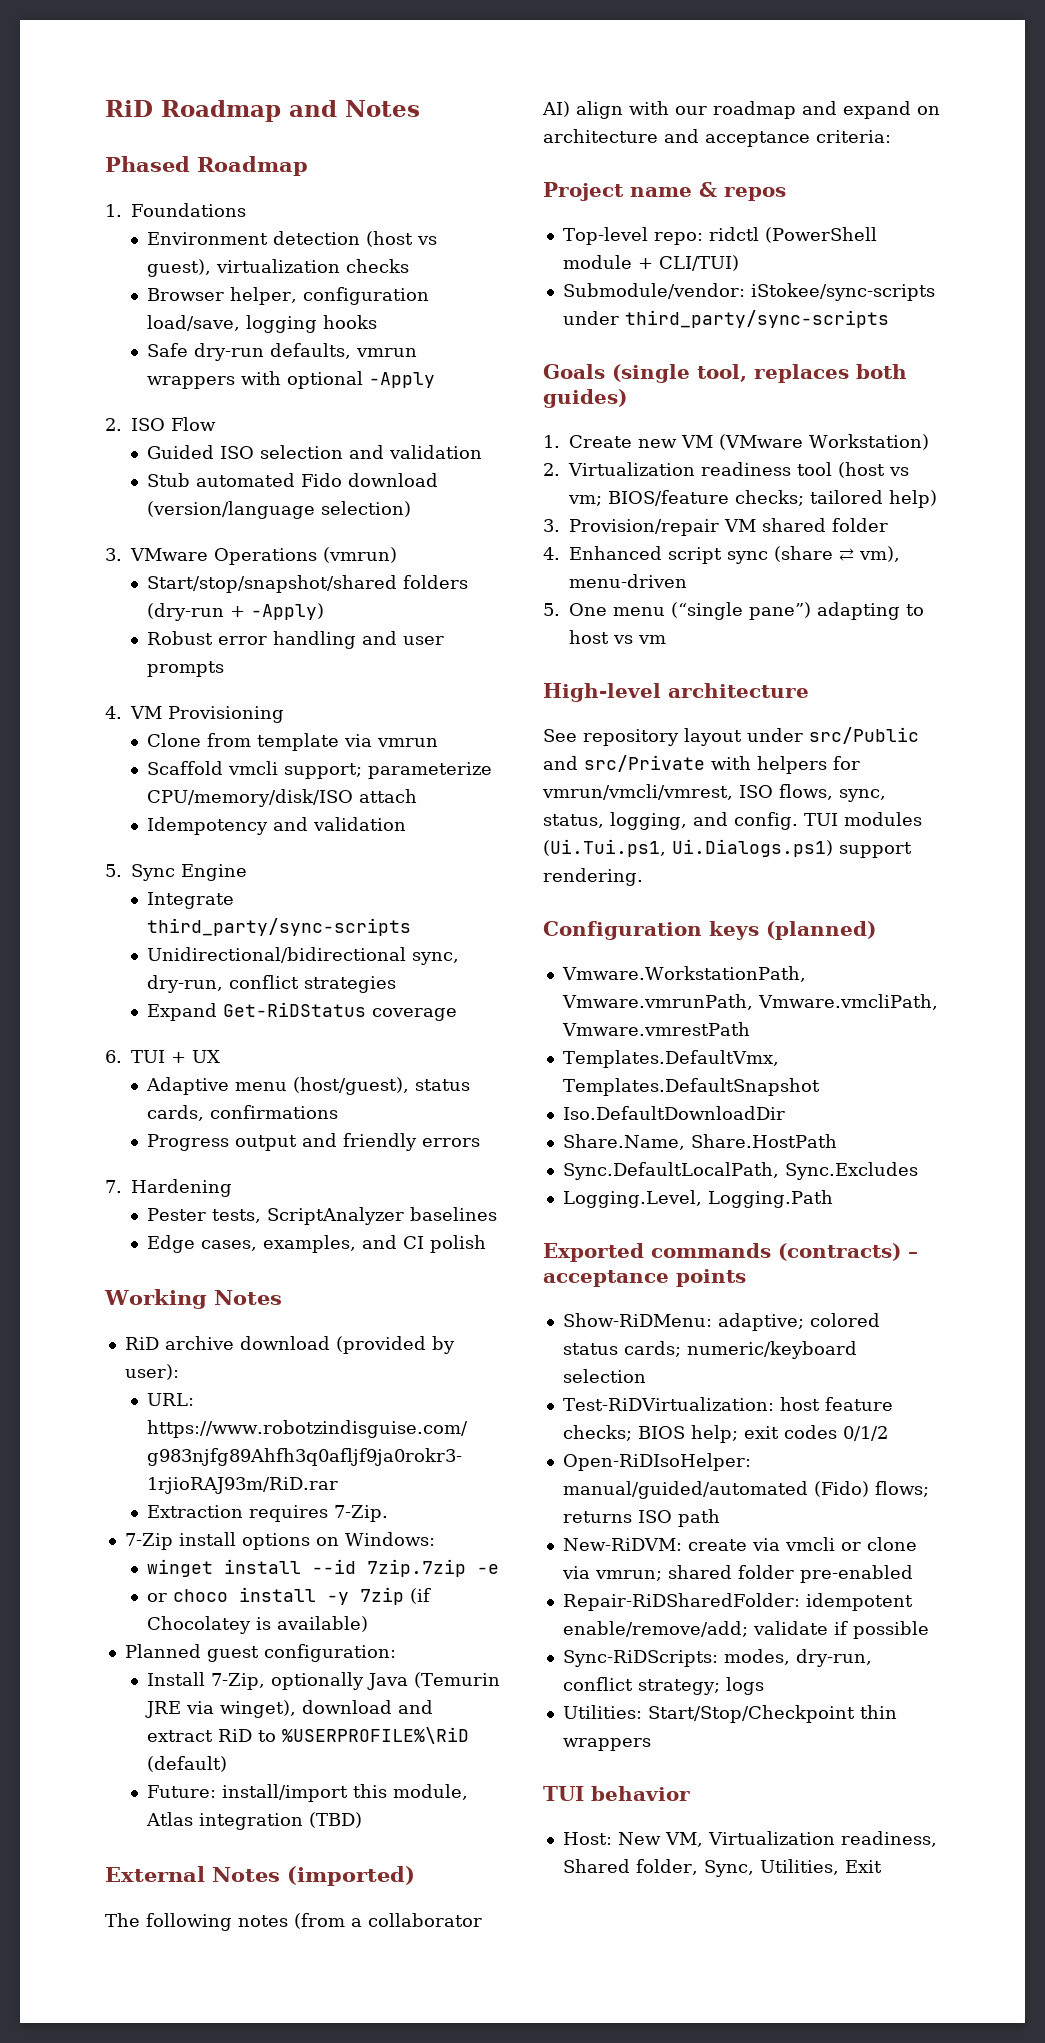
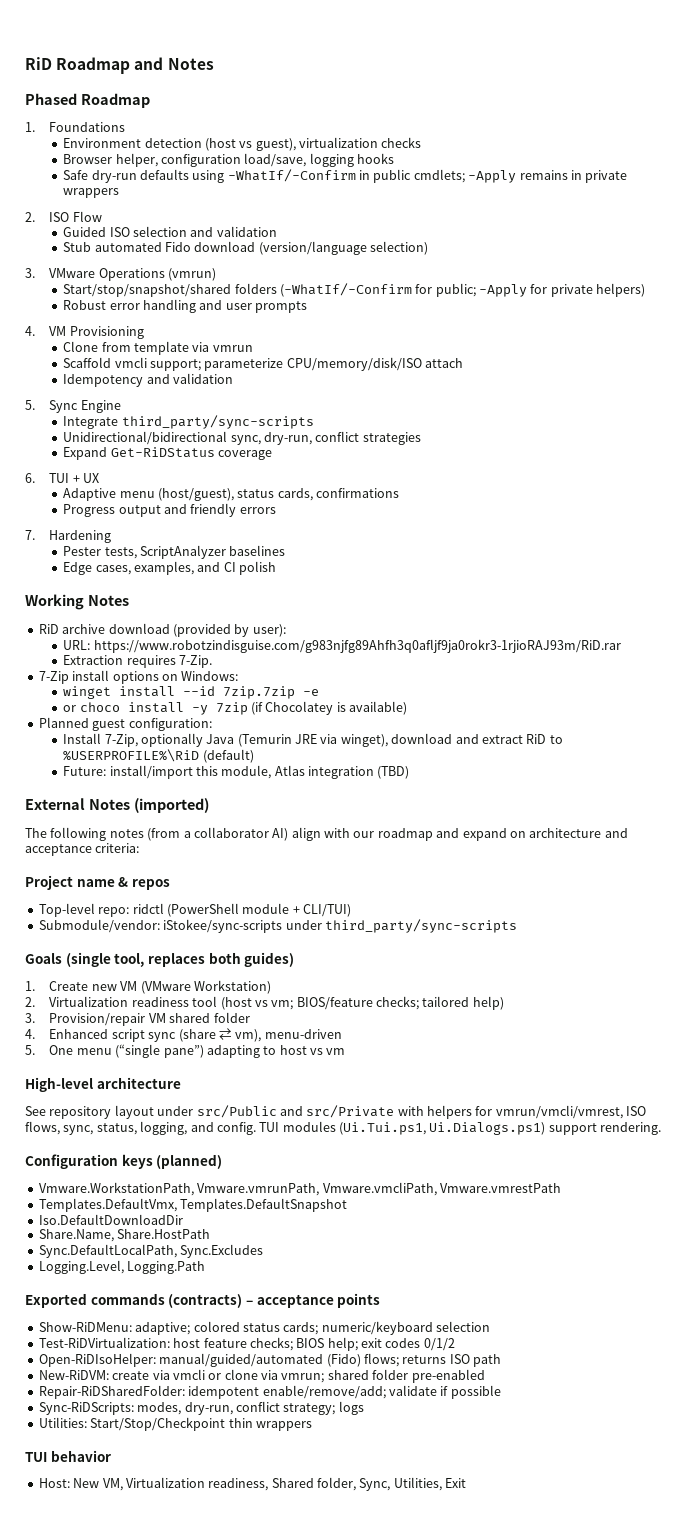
- Safe dry-run defaults, vmrun wrappers with optional -Apply
+ Safe dry-run defaults using -WhatIf/-Confirm in public cmdlets; -Apply remains in private wrappers
- Start/stop/snapshot/shared folders (dry-run + -Apply)
+ Start/stop/snapshot/shared folders (-WhatIf/-Confirm for public; -Apply for private helpers)

